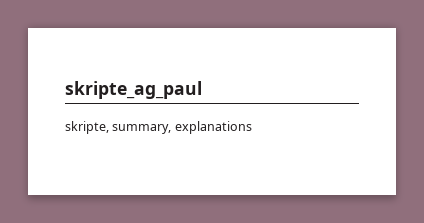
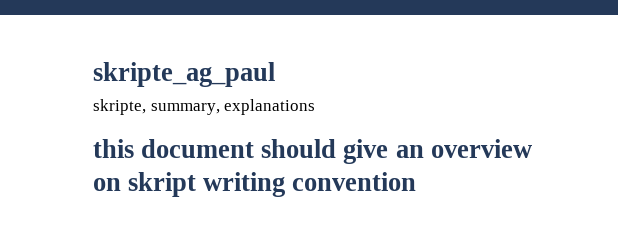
+ this document should give an overview on skript writing convention

